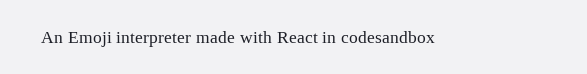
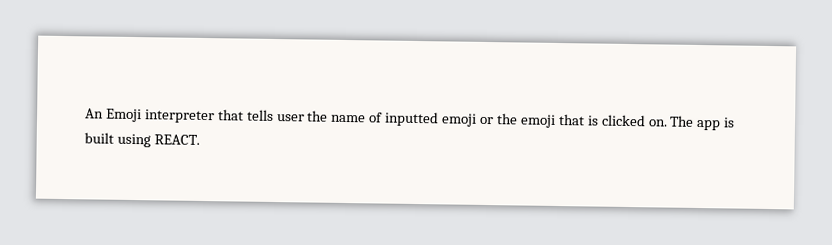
- An Emoji interpreter made with React in codesandbox
+ An Emoji interpreter that tells user the name of inputted emoji or the emoji that is clicked on. The app is built using REACT.

